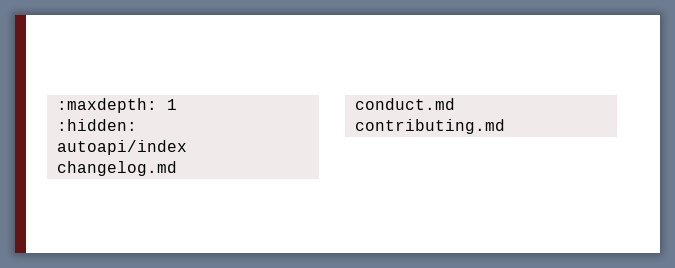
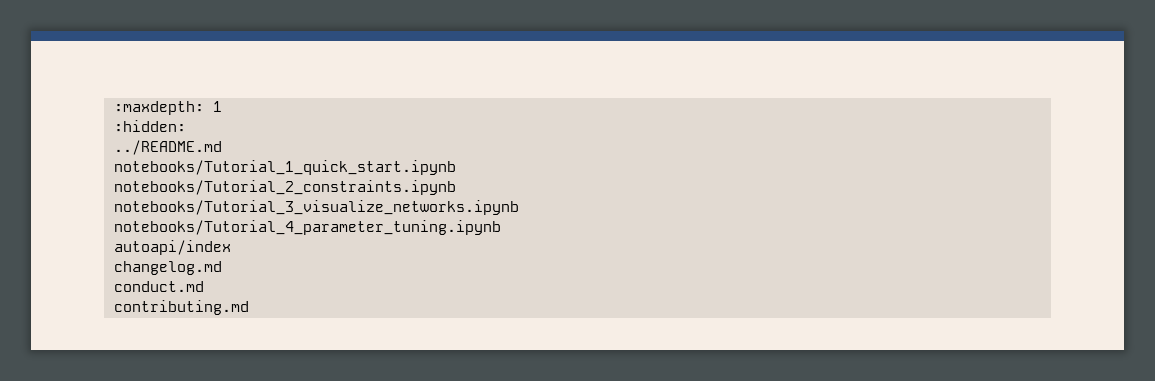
+ ../README.md
+ notebooks/Tutorial_1_quick_start.ipynb
+ notebooks/Tutorial_2_constraints.ipynb
+ notebooks/Tutorial_3_visualize_networks.ipynb
+ notebooks/Tutorial_4_parameter_tuning.ipynb

